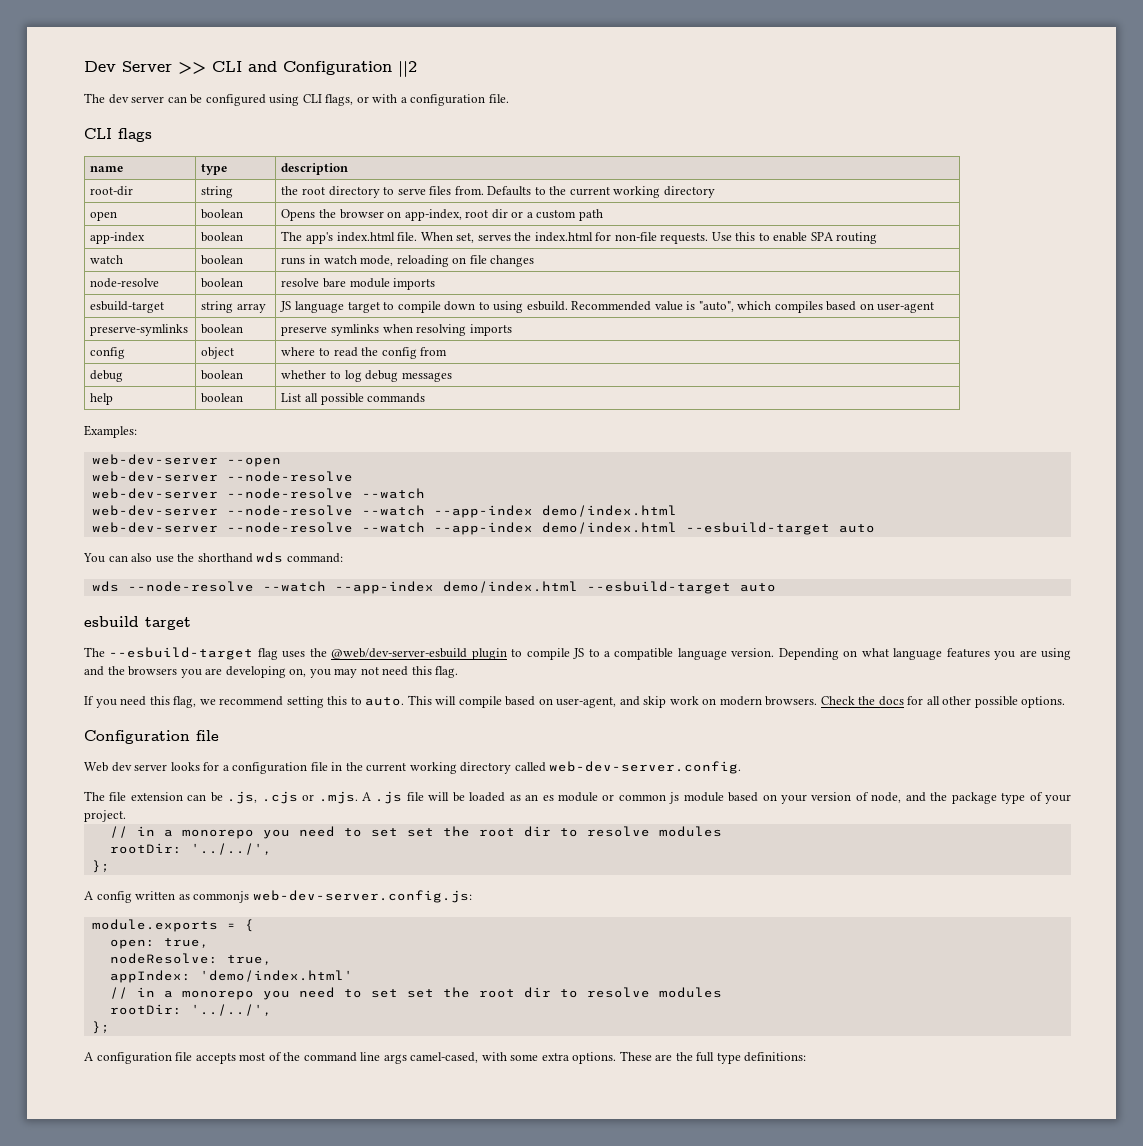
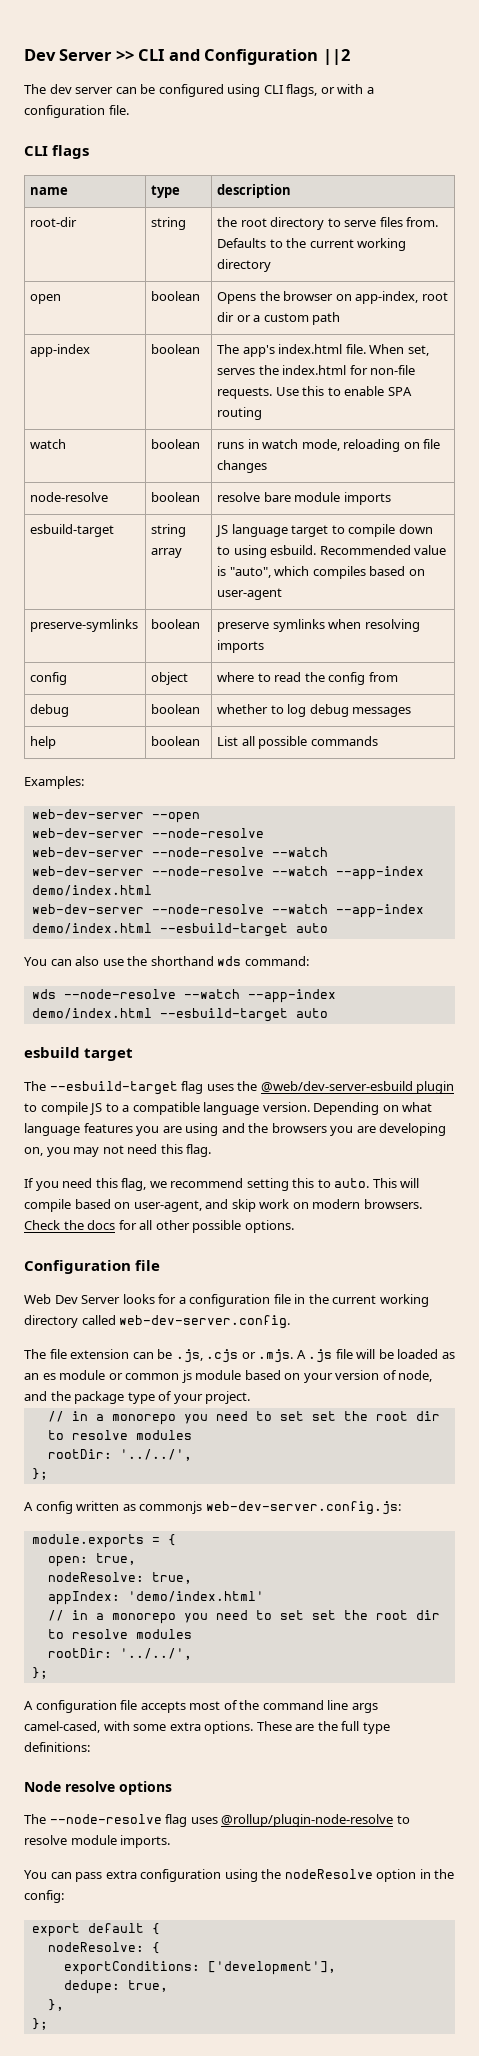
- Web dev server looks for a configuration file in the current working directory called web-dev-server.config.
+ Web Dev Server looks for a configuration file in the current working directory called web-dev-server.config.
+ Node resolve options
+ The --node-resolve flag uses @rollup/plugin-node-resolve to resolve module imports.
+ You can pass extra configuration using the nodeResolve option in the config:
+ export default {
+ nodeResolve: {
+ exportConditions: ['development'],
+ dedupe: true,
+ },
+ };

